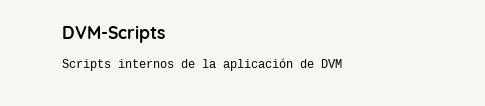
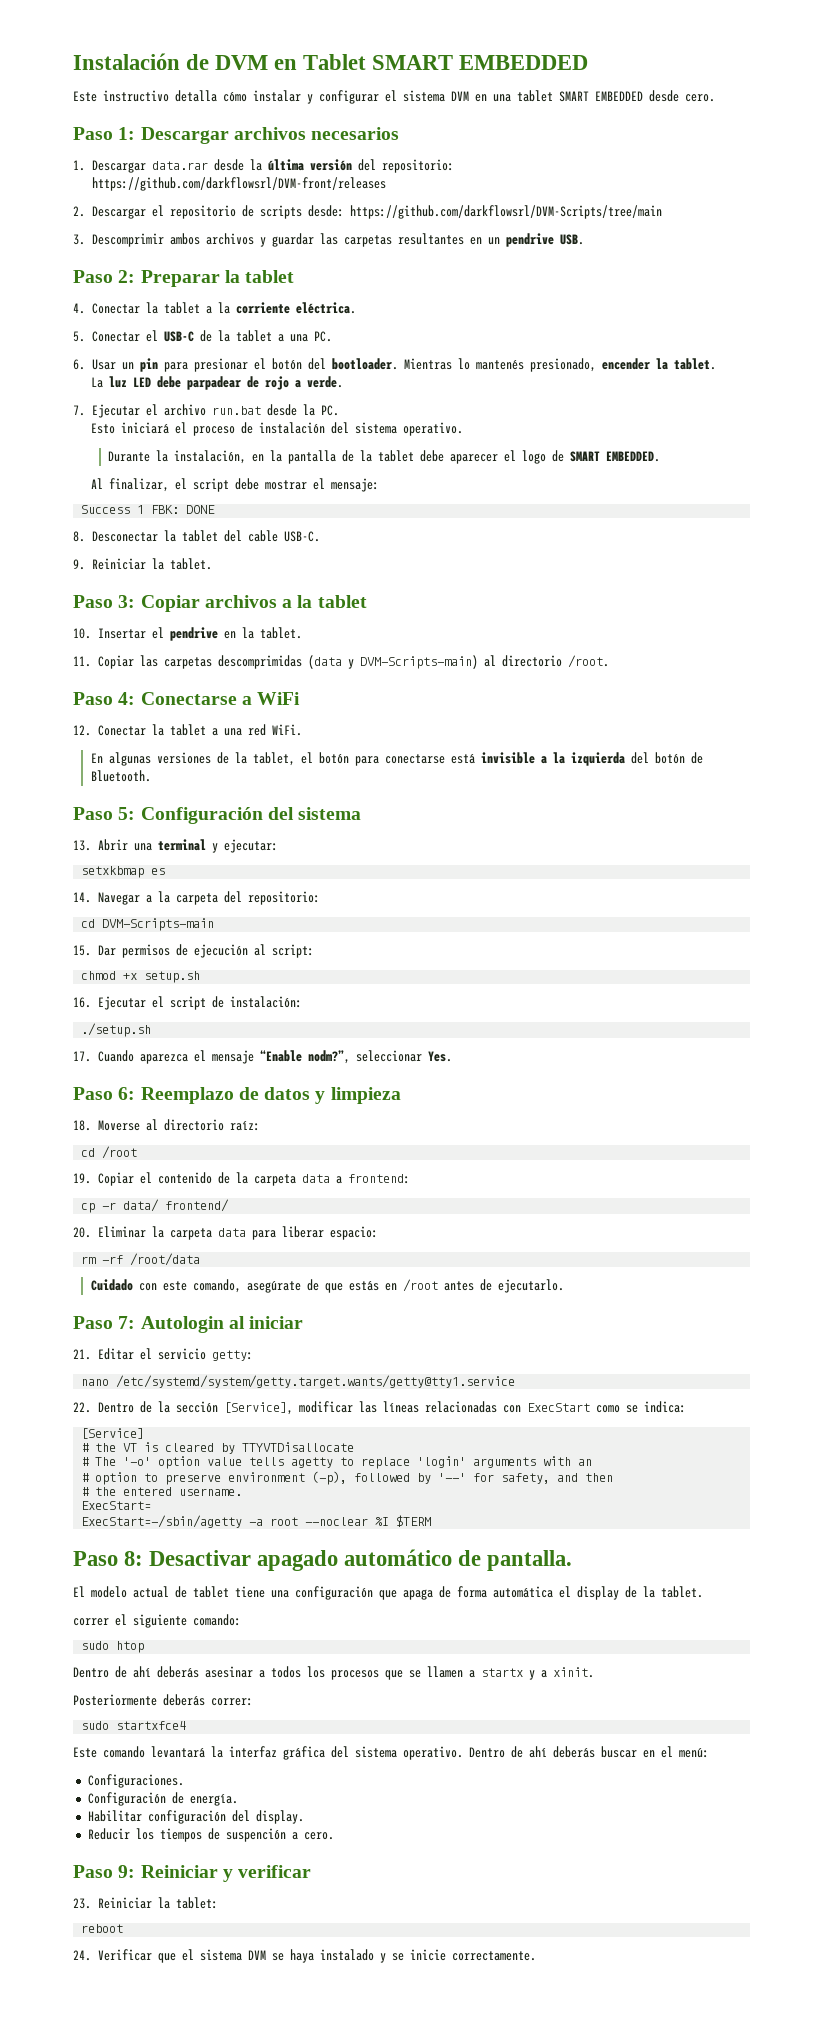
- DVM-Scripts
- Scripts internos de la aplicación de DVM
+ Instalación de DVM en Tablet SMART EMBEDDED
+ Este instructivo detalla cómo instalar y configurar el sistema DVM en una tablet SMART EMBEDDED desde cero.
+ Paso 1: Descargar archivos necesarios
+ 1. Descargar data.rar desde la última versión del repositorio: https://github.com/darkflowsrl/DVM-front/releases
+ 2. Descargar el repositorio de scripts desde: https://github.com/darkflowsrl/DVM-Scripts/tree/main
+ 3. Descomprimir ambos archivos y guardar las carpetas resultantes en un pendrive USB.
+ Paso 2: Preparar la tablet
+ 4. Conectar la tablet a la corriente eléctrica.
+ 5. Conectar el USB-C de la tablet a una PC.
+ 6. Usar un pin para presionar el botón del bootloader. Mientras lo mantenés presionado, encender la tablet.
+ La luz LED debe parpadear de rojo a verde.
+ 7. Ejecutar el archivo run.bat desde la PC.
+ Esto iniciará el proceso de instalación del sistema operativo.
+ Durante la instalación, en la pantalla de la tablet debe aparecer el logo de SMART EMBEDDED.
+ Al finalizar, el script debe mostrar el mensaje:
+ Success 1 FBK: DONE
+ 8. Desconectar la tablet del cable USB-C.
+ 9. Reiniciar la tablet.
+ Paso 3: Copiar archivos a la tablet
+ 10. Insertar el pendrive en la tablet.
+ 11. Copiar las carpetas descomprimidas (data y DVM-Scripts-main) al directorio /root.
+ Paso 4: Conectarse a WiFi
+ 12. Conectar la tablet a una red WiFi.
+ En algunas versiones de la tablet, el botón para conectarse está invisible a la izquierda del botón de Bluetooth.
+ Paso 5: Configuración del sistema
+ 13. Abrir una terminal y ejecutar:
+ setxkbmap es
+ 14. Navegar a la carpeta del repositorio:
+ cd DVM-Scripts-main
+ 15. Dar permisos de ejecución al script:
+ chmod +x setup.sh
+ 16. Ejecutar el script de instalación:
+ ./setup.sh
+ 17. Cuando aparezca el mensaje “Enable nodm?”, seleccionar Yes.
+ Paso 6: Reemplazo de datos y limpieza
+ 18. Moverse al directorio raíz:
+ cd /root
+ 19. Copiar el contenido de la carpeta data a frontend:
+ cp -r data/ frontend/
+ 20. Eliminar la carpeta data para liberar espacio:
+ rm -rf /root/data
+ Cuidado con este comando, asegúrate de que estás en /root antes de ejecutarlo.
+ Paso 7: Autologin al iniciar
+ 21. Editar el servicio getty:
+ nano /etc/systemd/system/getty.target.wants/getty@tty1.service
+ 22. Dentro de la sección [Service], modificar las líneas relacionadas con ExecStart como se indica:
+ [Service]
+ # the VT is cleared by TTYVTDisallocate
+ # The '-o' option value tells agetty to replace 'login' arguments with an
+ # option to preserve environment (-p), followed by '--' for safety, and then
+ # the entered username.
+ ExecStart=
+ ExecStart=-/sbin/agetty -a root --noclear %I $TERM
+ Paso 8: Desactivar apagado automático de pantalla.
+ El modelo actual de tablet tiene una configuración que apaga de forma automática el display de la tablet.
+ correr el siguiente comando:
+ sudo htop
+ Dentro de ahí deberás asesinar a todos los procesos que se llamen a startx y a xinit.
+ Posteriormente deberás correr:
+ sudo startxfce4
+ Este comando levantará la interfaz gráfica del sistema operativo. Dentro de ahí deberás buscar en el menú:
+ Configuraciones.
+ Configuración de energía.
+ Habilitar configuración del display.
+ Reducir los tiempos de suspención a cero.
+ Paso 9: Reiniciar y verificar
+ 23. Reiniciar la tablet:
+ reboot
+ 24. Verificar que el sistema DVM se haya instalado y se inicie correctamente.

